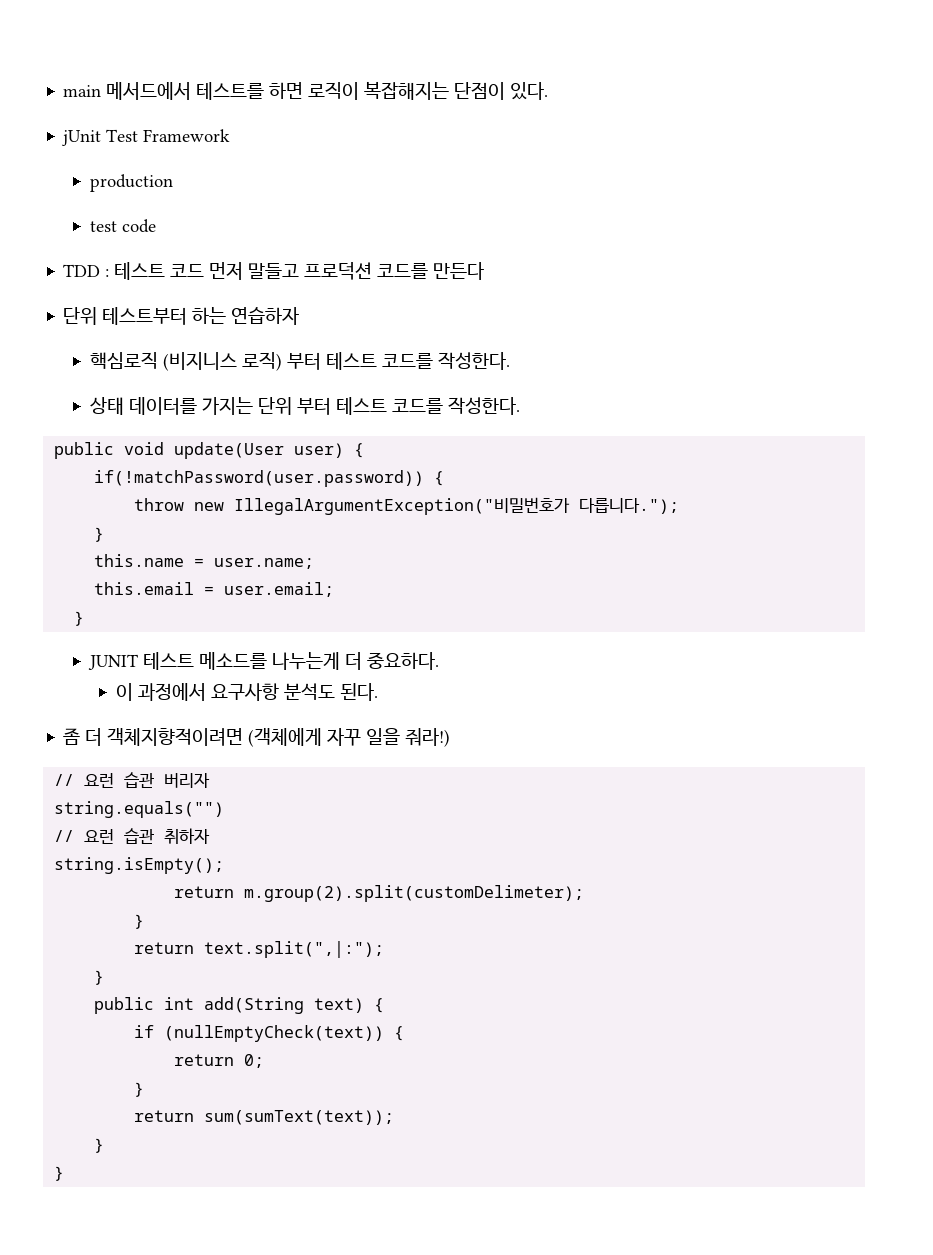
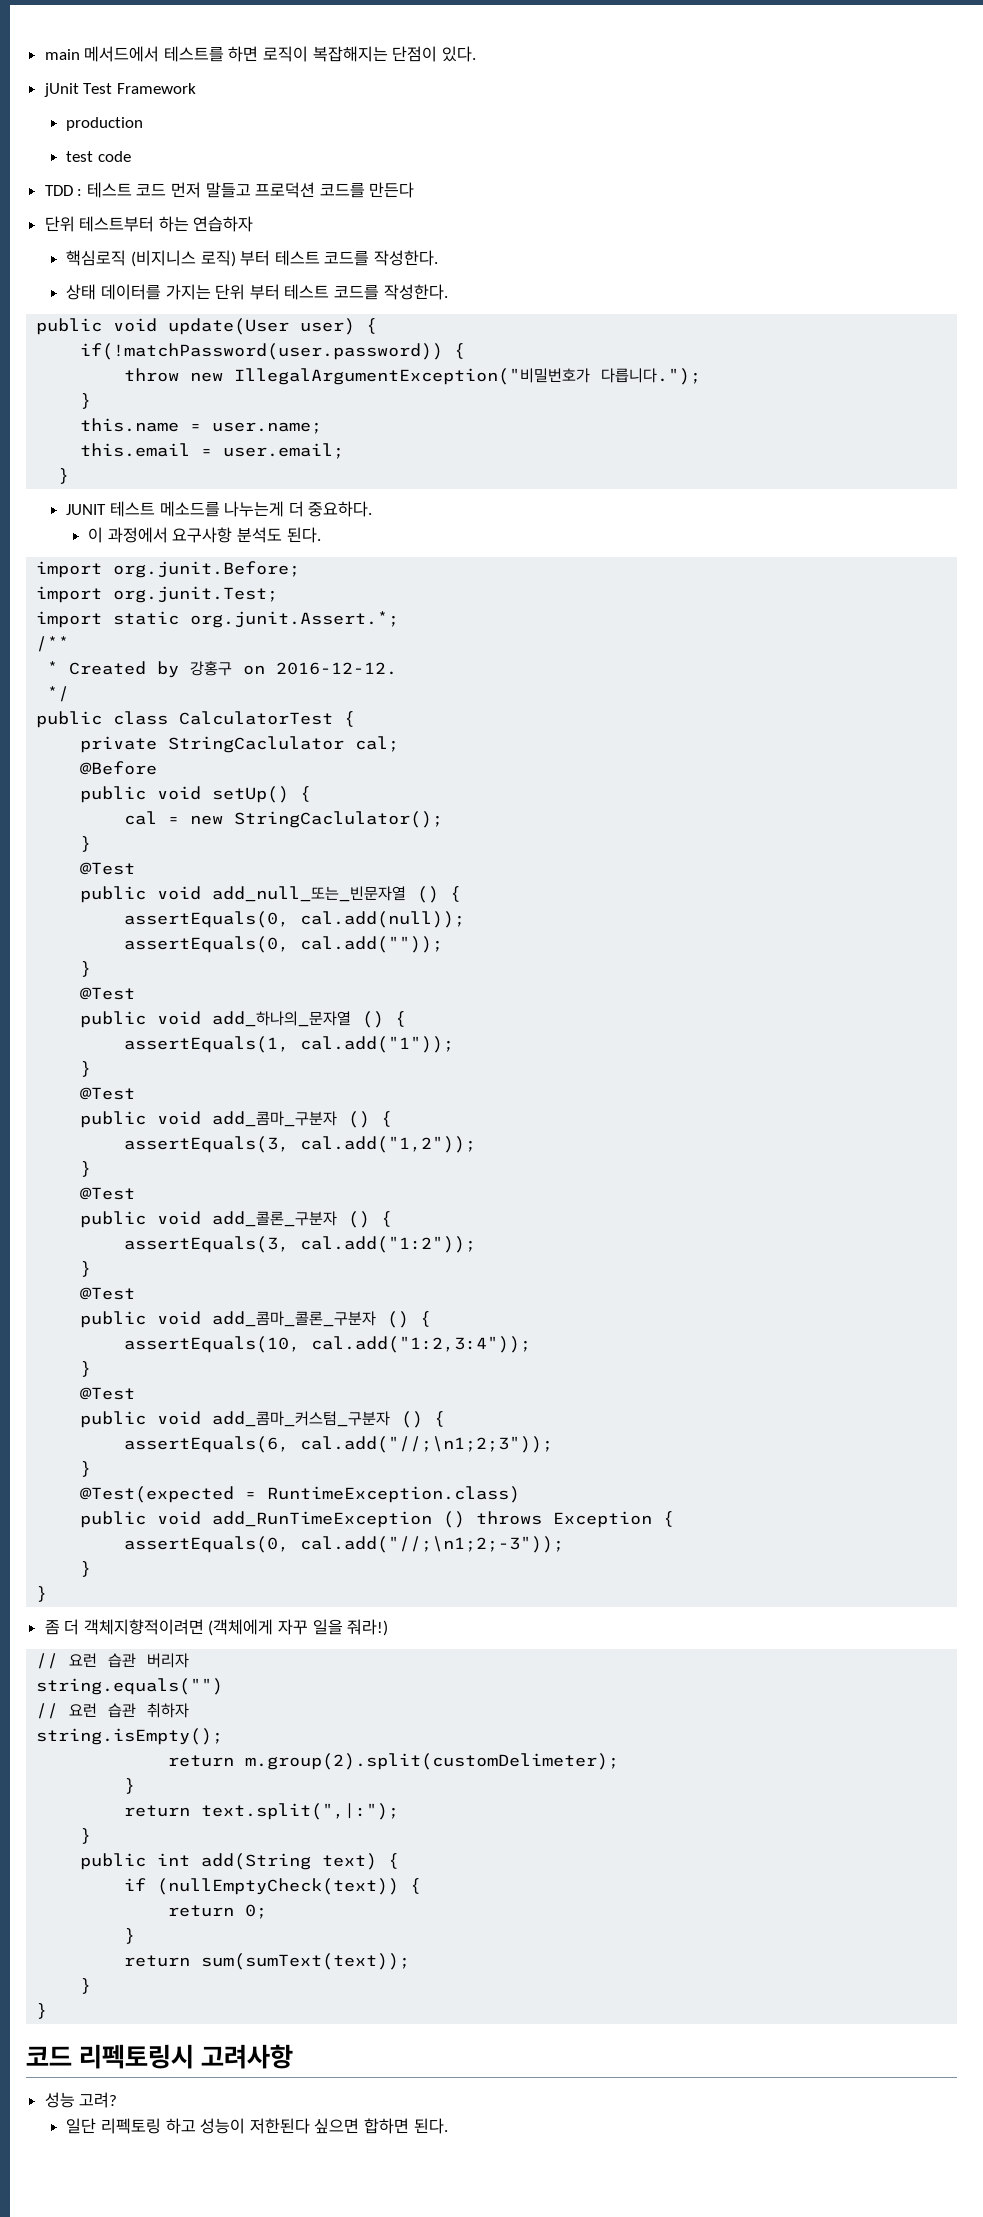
+ import org.junit.Before;
+ import org.junit.Test;
+ import static org.junit.Assert.*;
+ /**
+ * Created by 강홍구 on 2016-12-12.
+ */
+ public class CalculatorTest {
+ private StringCaclulator cal;
+ @Before
+ public void setUp() {
+ cal = new StringCaclulator();
+ }
+ @Test
+ public void add_null_또는_빈문자열 () {
+ assertEquals(0, cal.add(null));
+ assertEquals(0, cal.add(""));
+ }
+ @Test
+ public void add_하나의_문자열 () {
+ assertEquals(1, cal.add("1"));
+ }
+ @Test
+ public void add_콤마_구분자 () {
+ assertEquals(3, cal.add("1,2"));
+ }
+ @Test
+ public void add_콜론_구분자 () {
+ assertEquals(3, cal.add("1:2"));
+ }
+ @Test
+ public void add_콤마_콜론_구분자 () {
+ assertEquals(10, cal.add("1:2,3:4"));
+ }
+ @Test
+ public void add_콤마_커스텀_구분자 () {
+ assertEquals(6, cal.add("//;\n1;2;3"));
+ }
+ @Test(expected = RuntimeException.class)
+ public void add_RunTimeException () throws Exception {
+ assertEquals(0, cal.add("//;\n1;2;-3"));
+ }
+ }
+ 코드 리펙토링시 고려사항
+ 성능 고려?
+ 일단 리펙토링 하고 성능이 저한된다 싶으면 합하면 된다.

